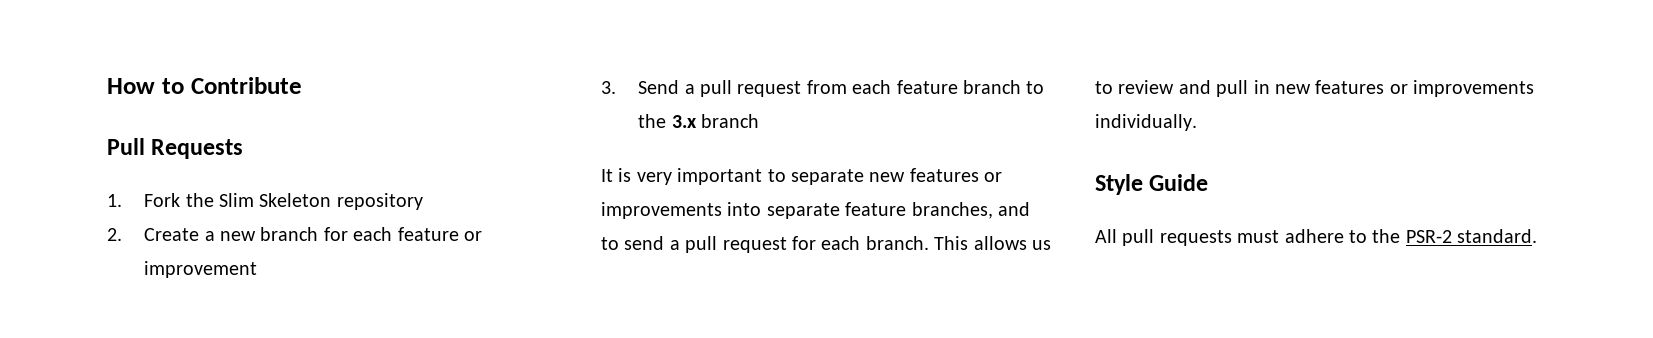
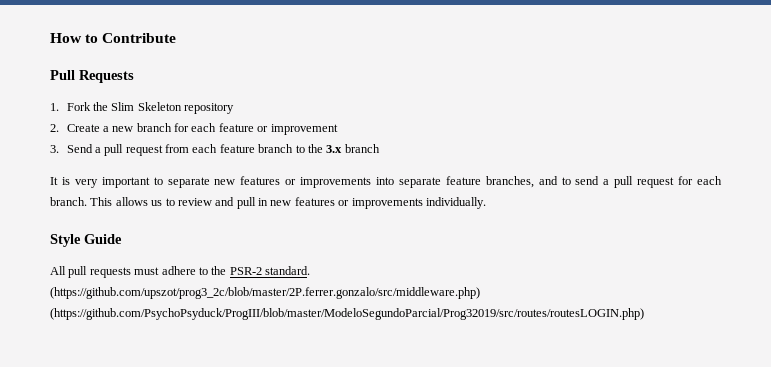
+ (https://github.com/upszot/prog3_2c/blob/master/2P.ferrer.gonzalo/src/middleware.php) (https://github.com/PsychoPsyduck/ProgIII/blob/master/ModeloSegundoParcial/Prog32019/src/routes/routesLOGIN.php)

